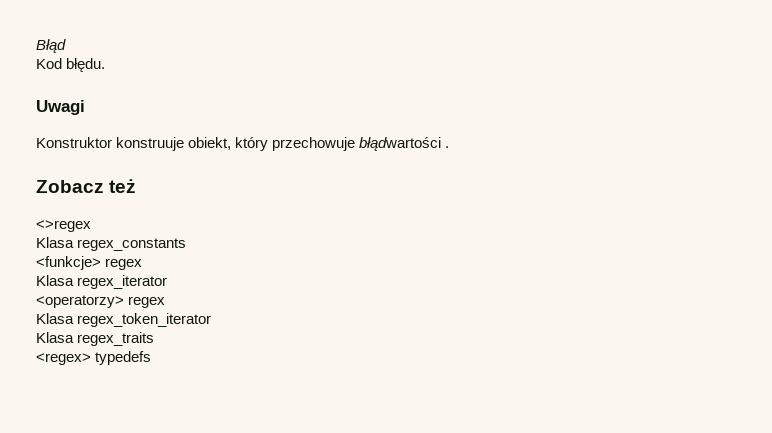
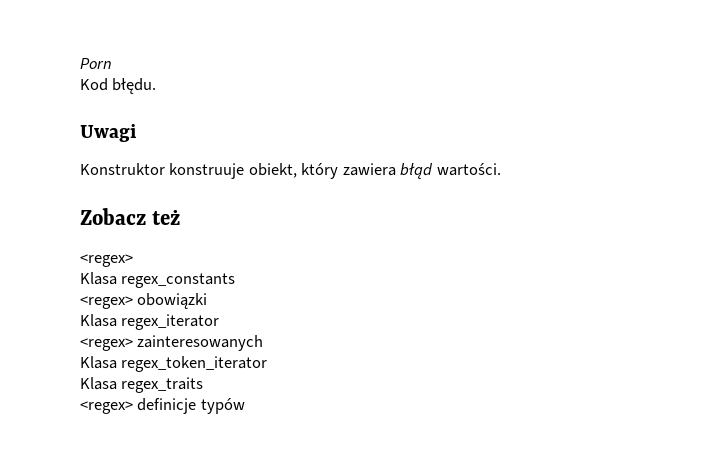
- Błąd
+ Porn
- Konstruktor konstruuje obiekt, który przechowuje błądwartości .
+ Konstruktor konstruuje obiekt, który zawiera błąd wartości.
  Zobacz też
- <>regex
+ <regex>
- <funkcje> regex
+ <regex> obowiązki
- <operatorzy> regex
+ <regex> zainteresowanych
- <regex> typedefs
+ <regex> definicje typów

